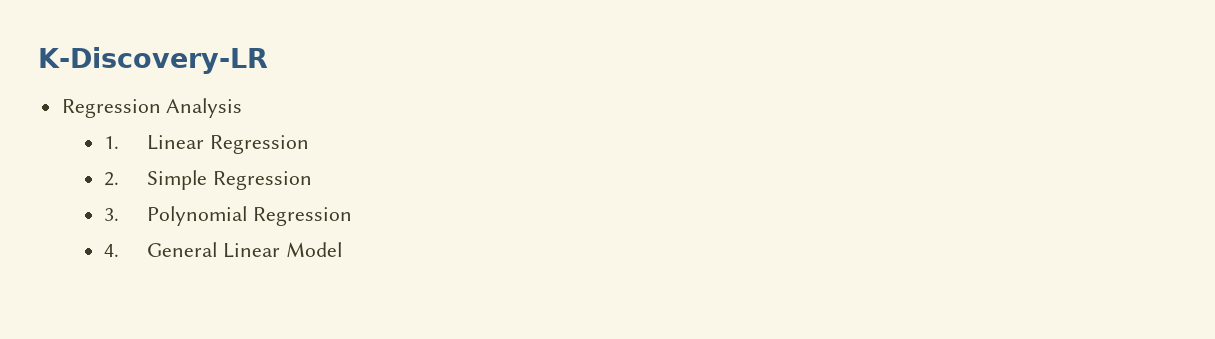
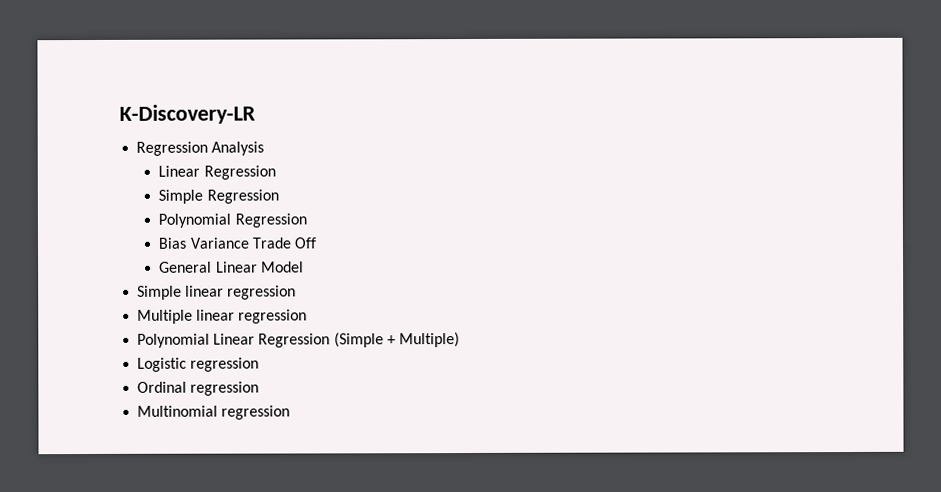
  Regression Analysis
- 1. Linear Regression
+ Linear Regression
- 2. Simple Regression
+ Simple Regression
- 3. Polynomial Regression
+ Polynomial Regression
- 4. General Linear Model
+ Bias Variance Trade Off
+ General Linear Model
+ Simple linear regression
+ Multiple linear regression
+ Polynomial Linear Regression (Simple + Multiple)
+ Logistic regression
+ Ordinal regression
+ Multinomial regression

